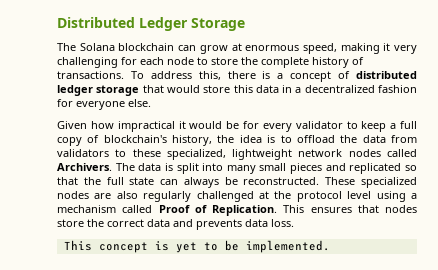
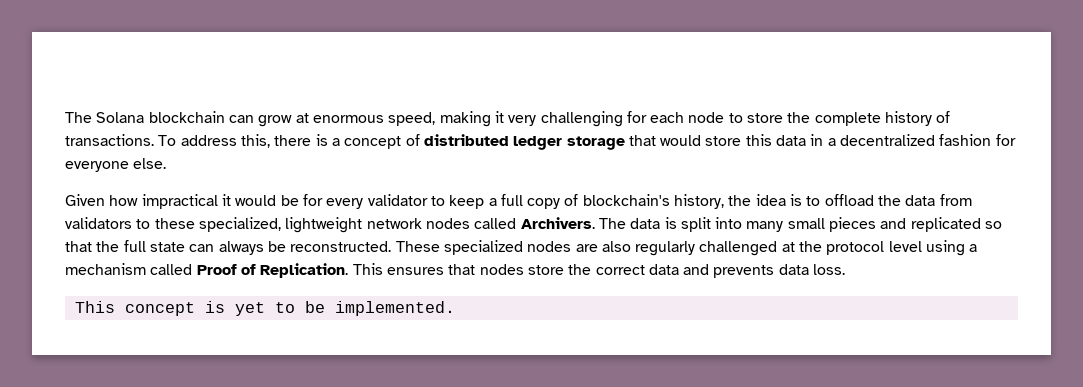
- Distributed Ledger Storage

